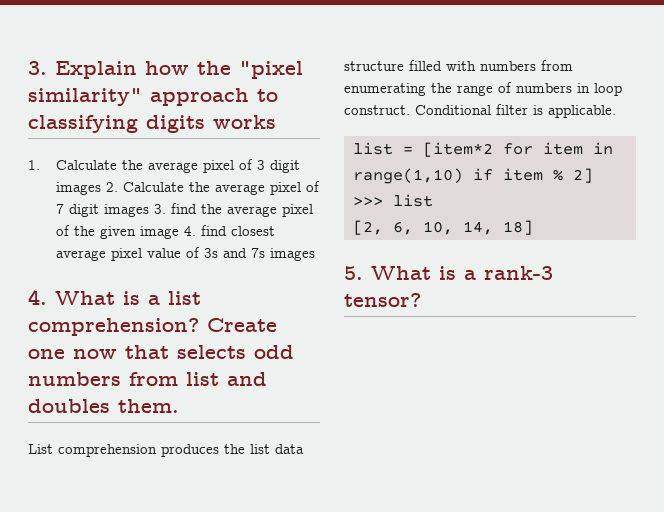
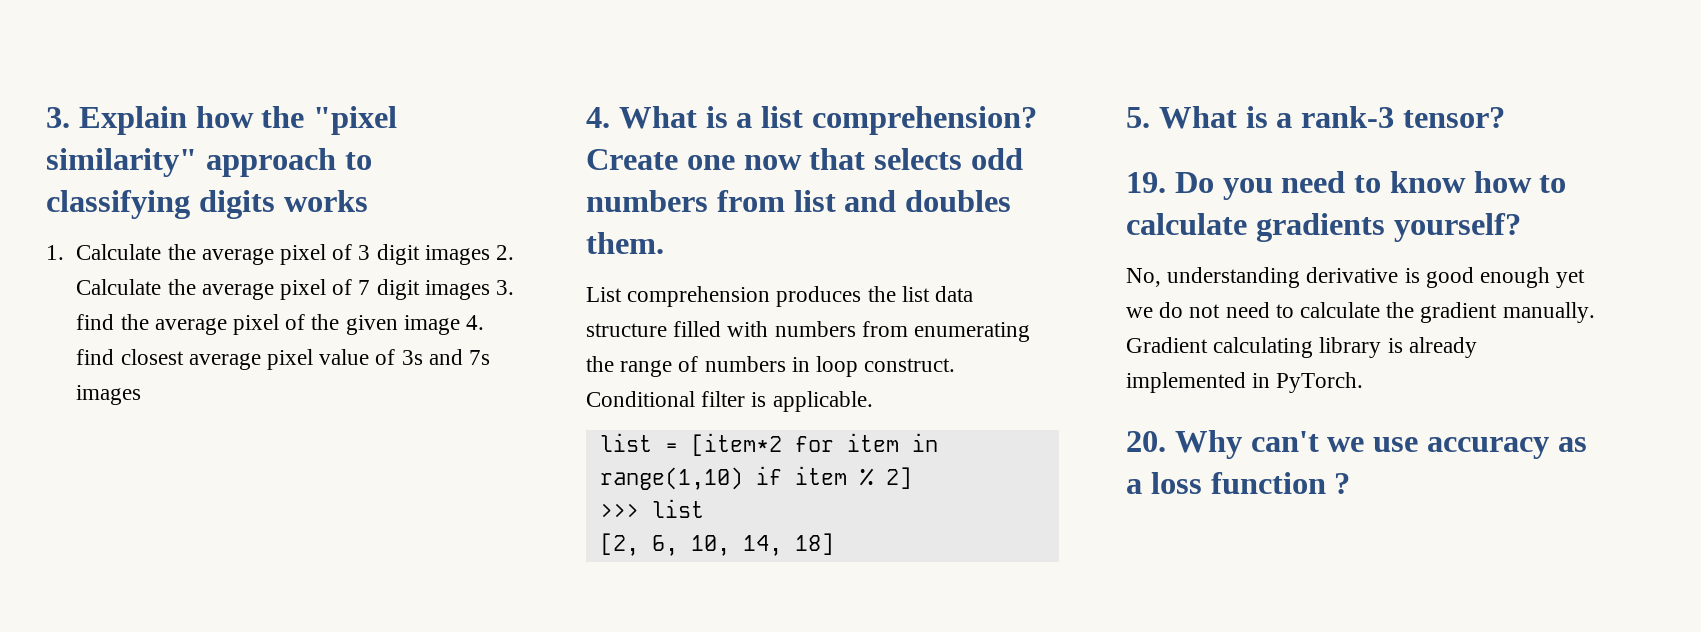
+ 19. Do you need to know how to calculate gradients yourself?
+ No, understanding derivative is good enough yet we do not need to calculate the gradient manually. Gradient calculating library is already implemented in PyTorch.
+ 20. Why can't we use accuracy as a loss function ?

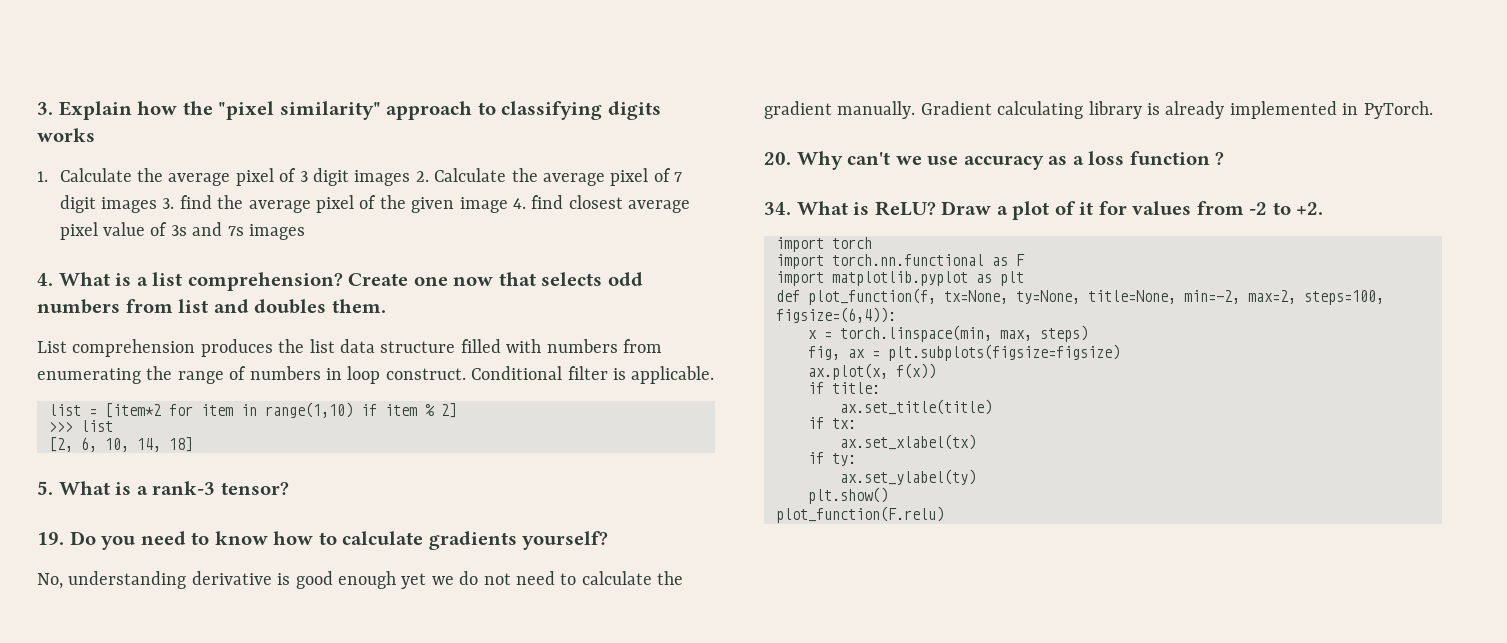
+ 34. What is ReLU? Draw a plot of it for values from -2 to +2.
+ import torch
+ import torch.nn.functional as F
+ import matplotlib.pyplot as plt
+ def plot_function(f, tx=None, ty=None, title=None, min=-2, max=2, steps=100, figsize=(6,4)):
+ x = torch.linspace(min, max, steps)
+ fig, ax = plt.subplots(figsize=figsize)
+ ax.plot(x, f(x))
+ if title:
+ ax.set_title(title)
+ if tx:
+ ax.set_xlabel(tx)
+ if ty:
+ ax.set_ylabel(ty)
+ plt.show()
+ plot_function(F.relu)

